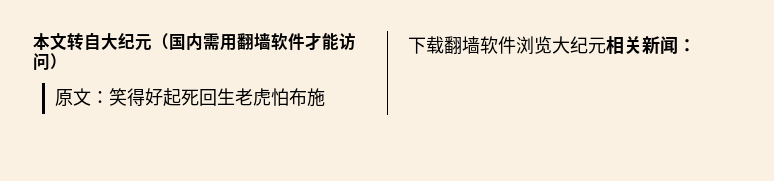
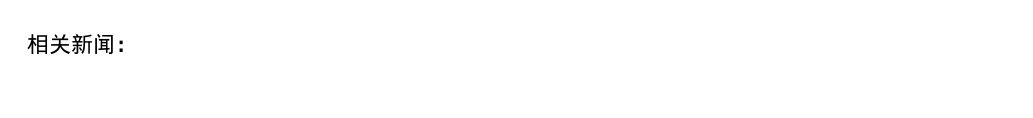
- 本文转自大纪元（国内需用翻墙软件才能访问）
- 原文：笑得好起死回生老虎怕布施
- 下载翻墙软件浏览大纪元相关新闻：
+ 相关新闻：

